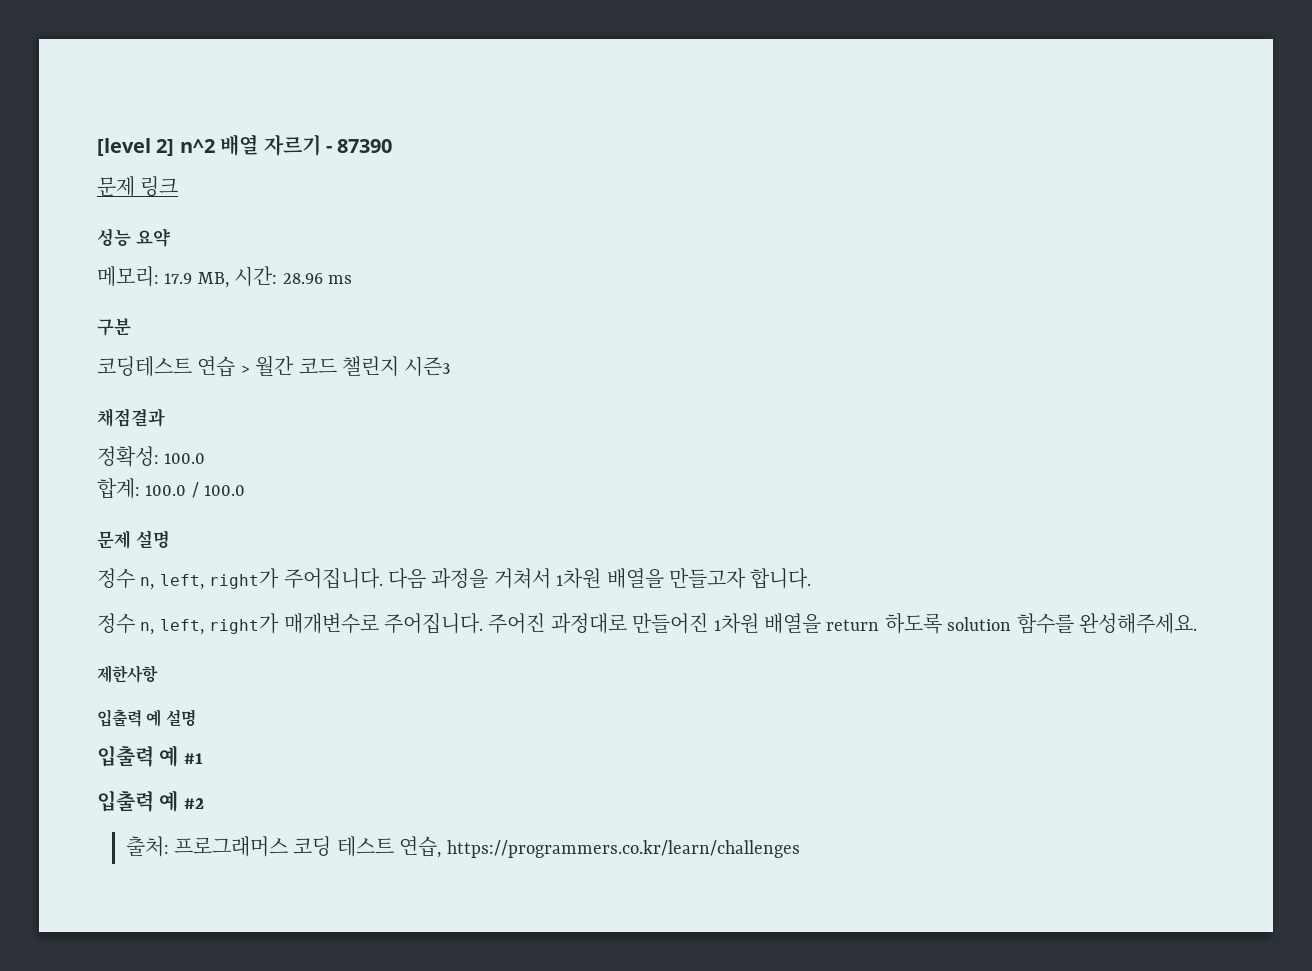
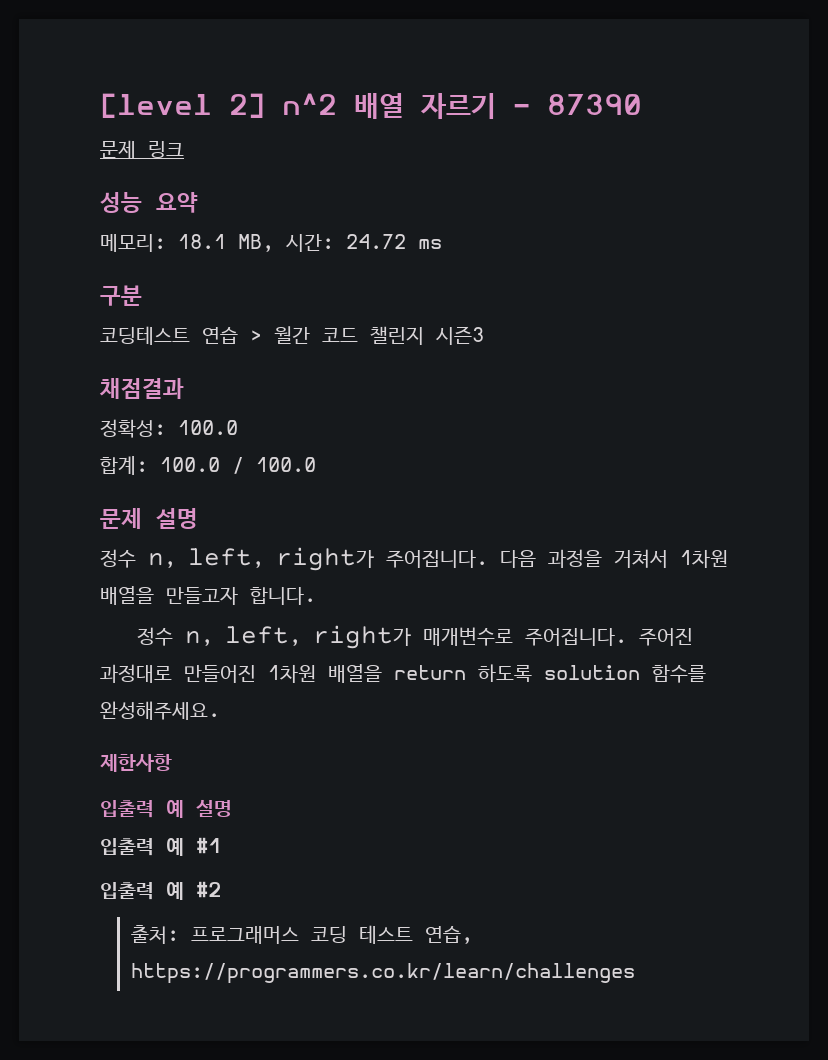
- 메모리: 17.9 MB, 시간: 28.96 ms
+ 메모리: 18.1 MB, 시간: 24.72 ms

